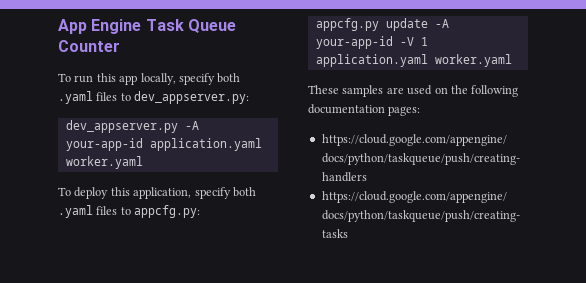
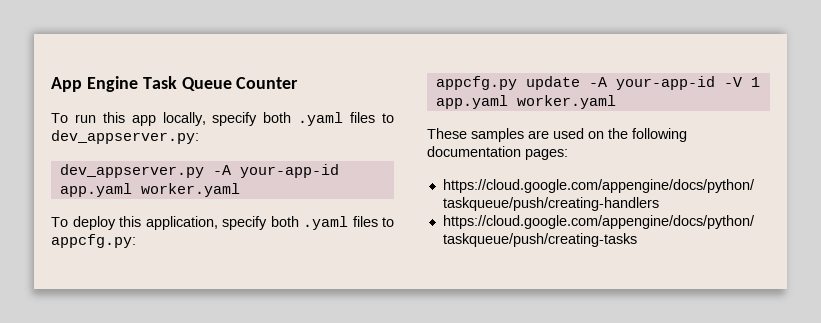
- dev_appserver.py -A your-app-id application.yaml worker.yaml
+ dev_appserver.py -A your-app-id app.yaml worker.yaml
- appcfg.py update -A your-app-id -V 1 application.yaml worker.yaml
+ appcfg.py update -A your-app-id -V 1 app.yaml worker.yaml

